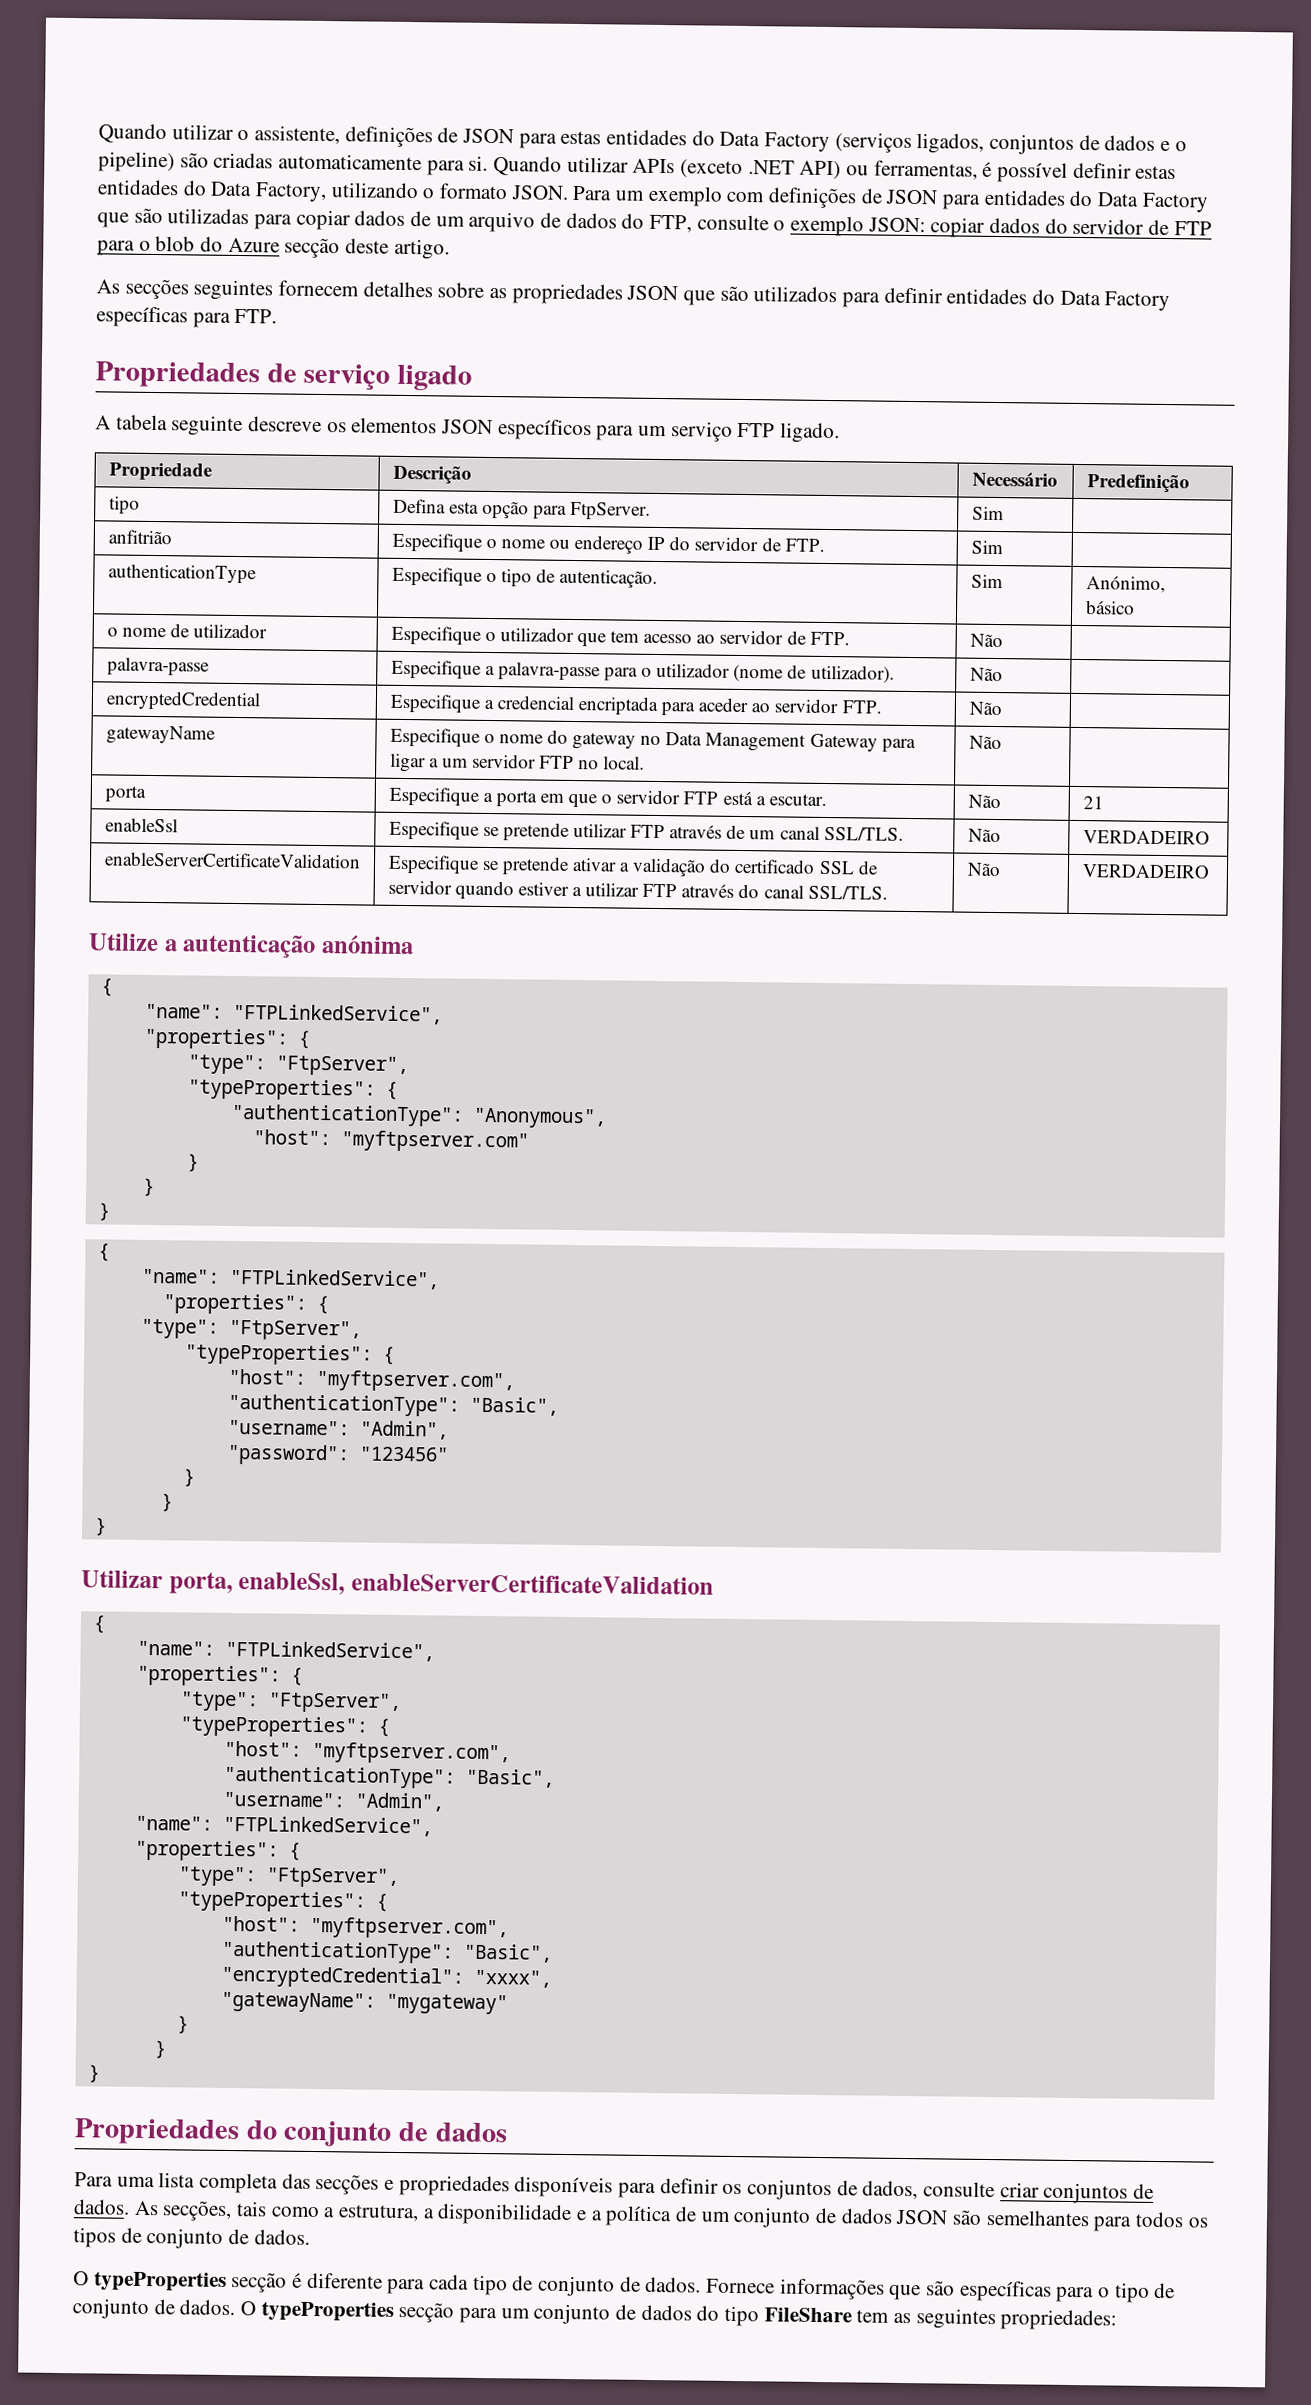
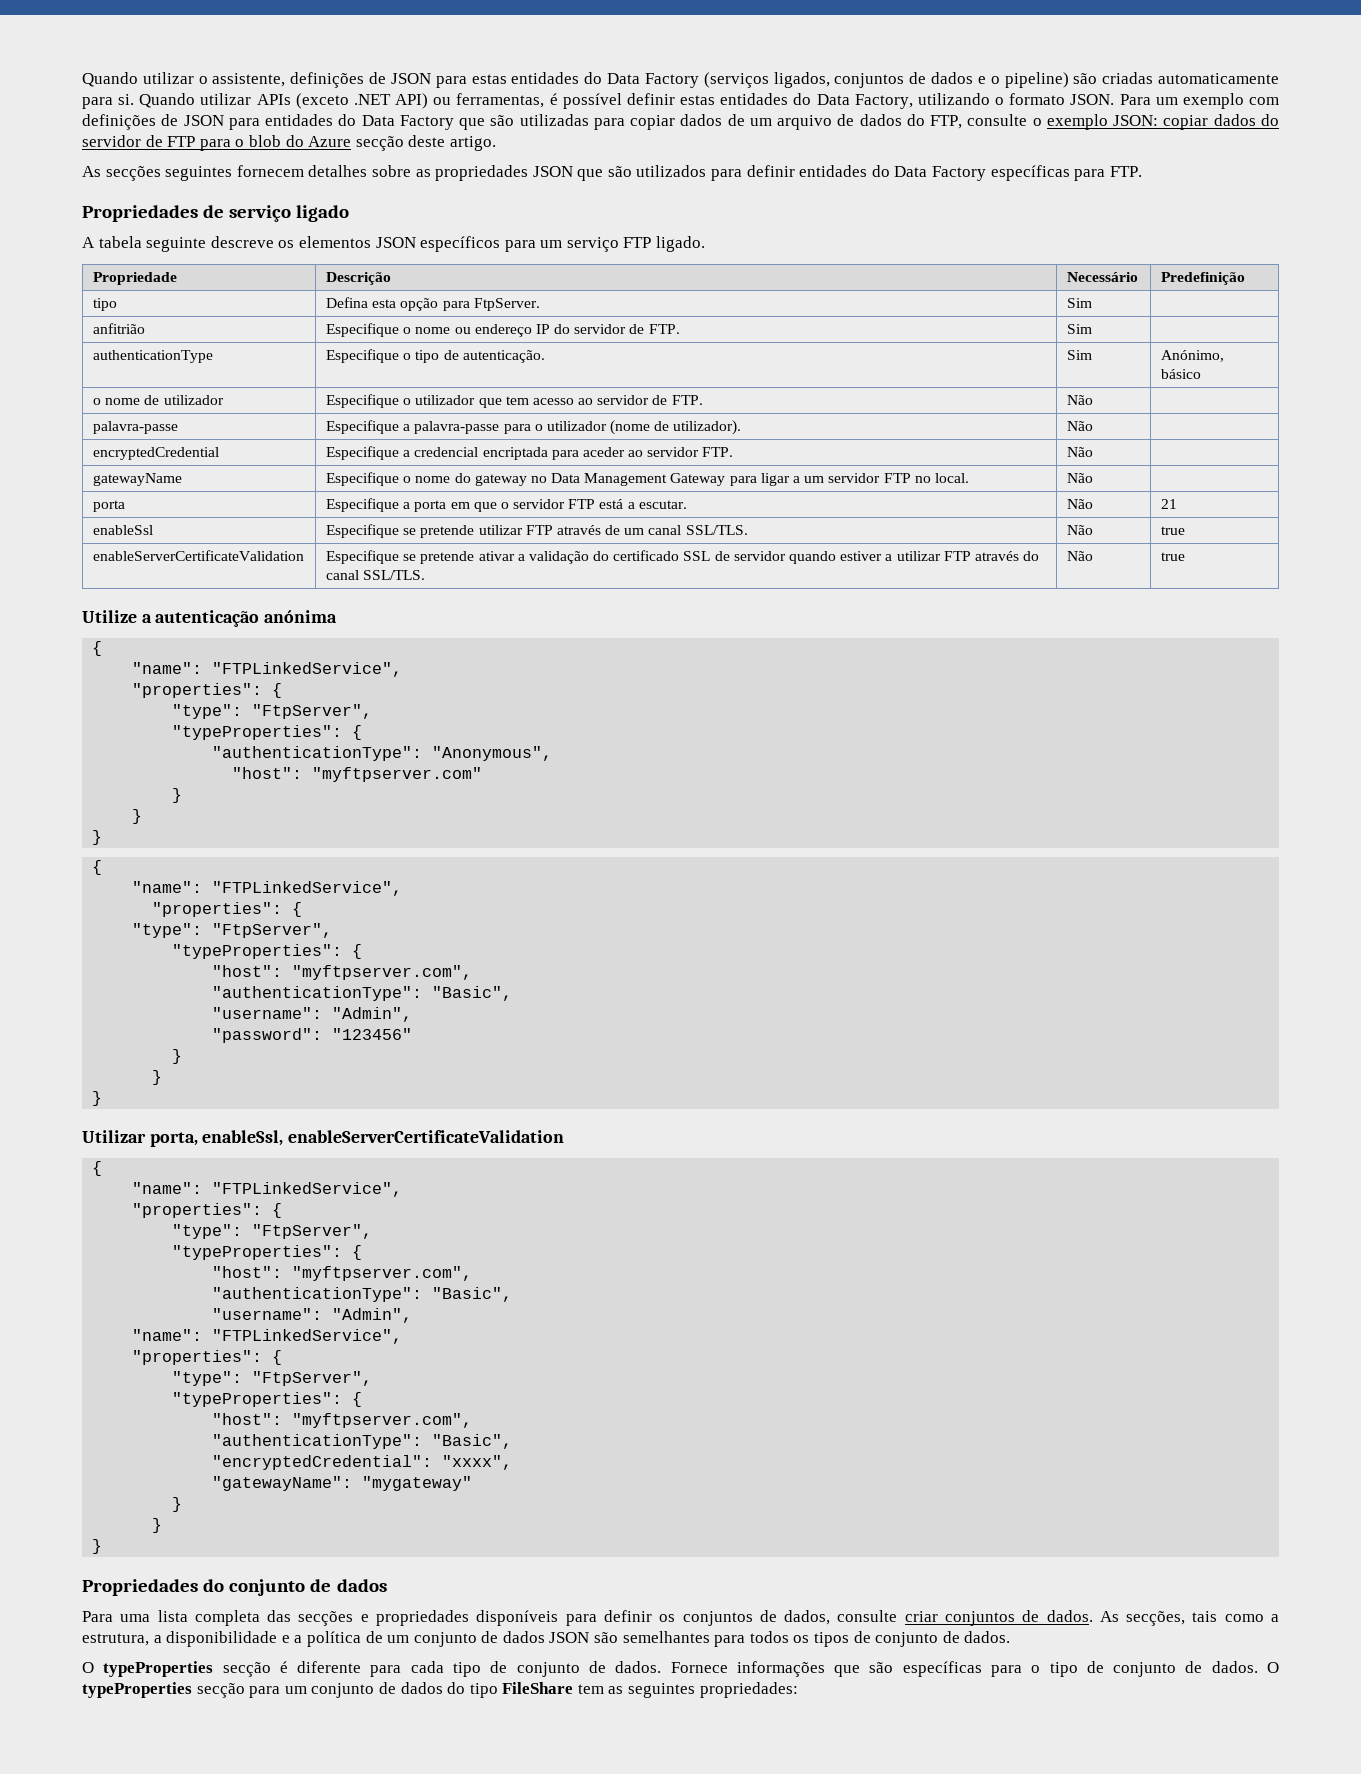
- enableSsl | Especifique se pretende utilizar FTP através de um canal SSL/TLS. | Não | VERDADEIRO
+ enableSsl | Especifique se pretende utilizar FTP através de um canal SSL/TLS. | Não | true
- enableServerCertificateValidation | Especifique se pretende ativar a validação do certificado SSL de servidor quando estiver a utilizar FTP através do canal SSL/TLS. | Não | VERDADEIRO
+ enableServerCertificateValidation | Especifique se pretende ativar a validação do certificado SSL de servidor quando estiver a utilizar FTP através do canal SSL/TLS. | Não | true

